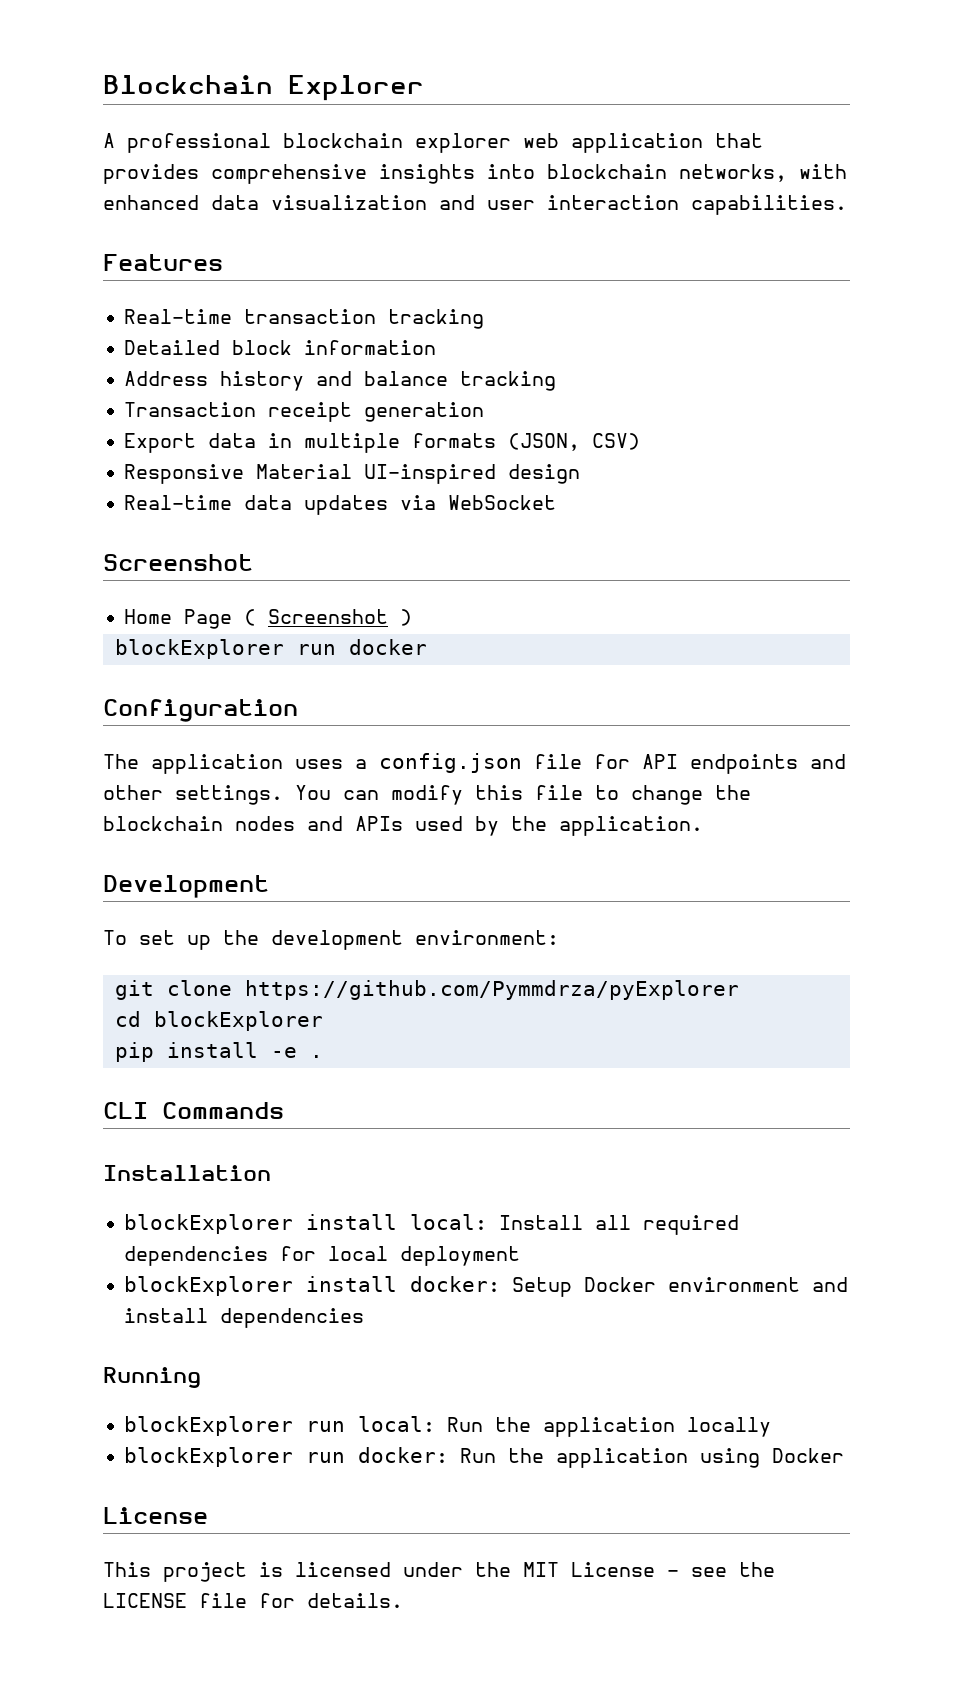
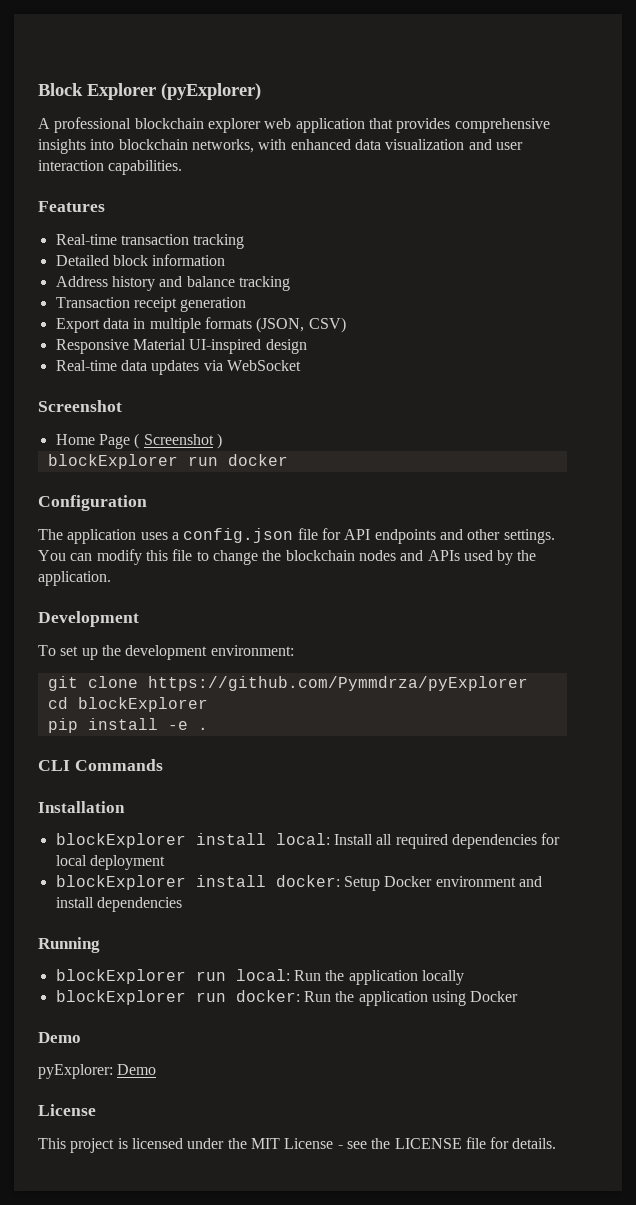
- Blockchain Explorer
+ Block Explorer (pyExplorer)
  blockExplorer run docker: Run the application using Docker
+ Demo
+ pyExplorer: Demo

